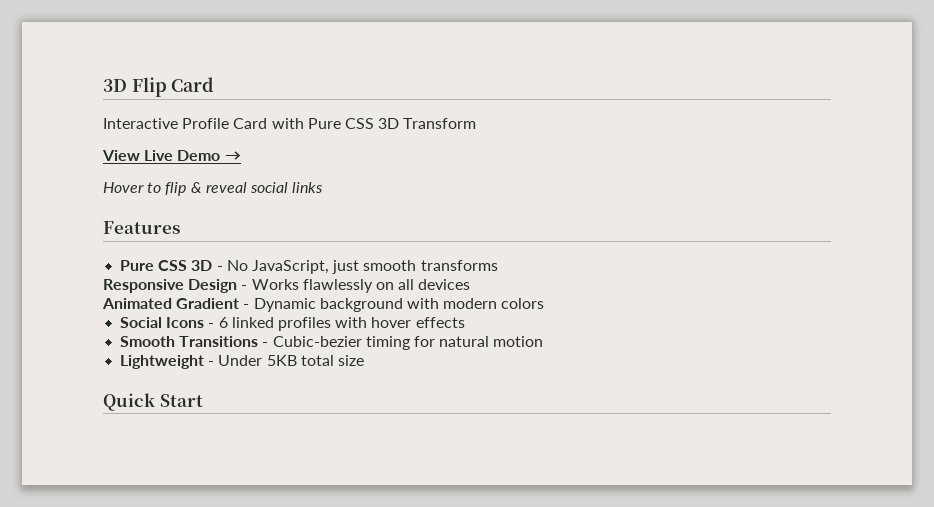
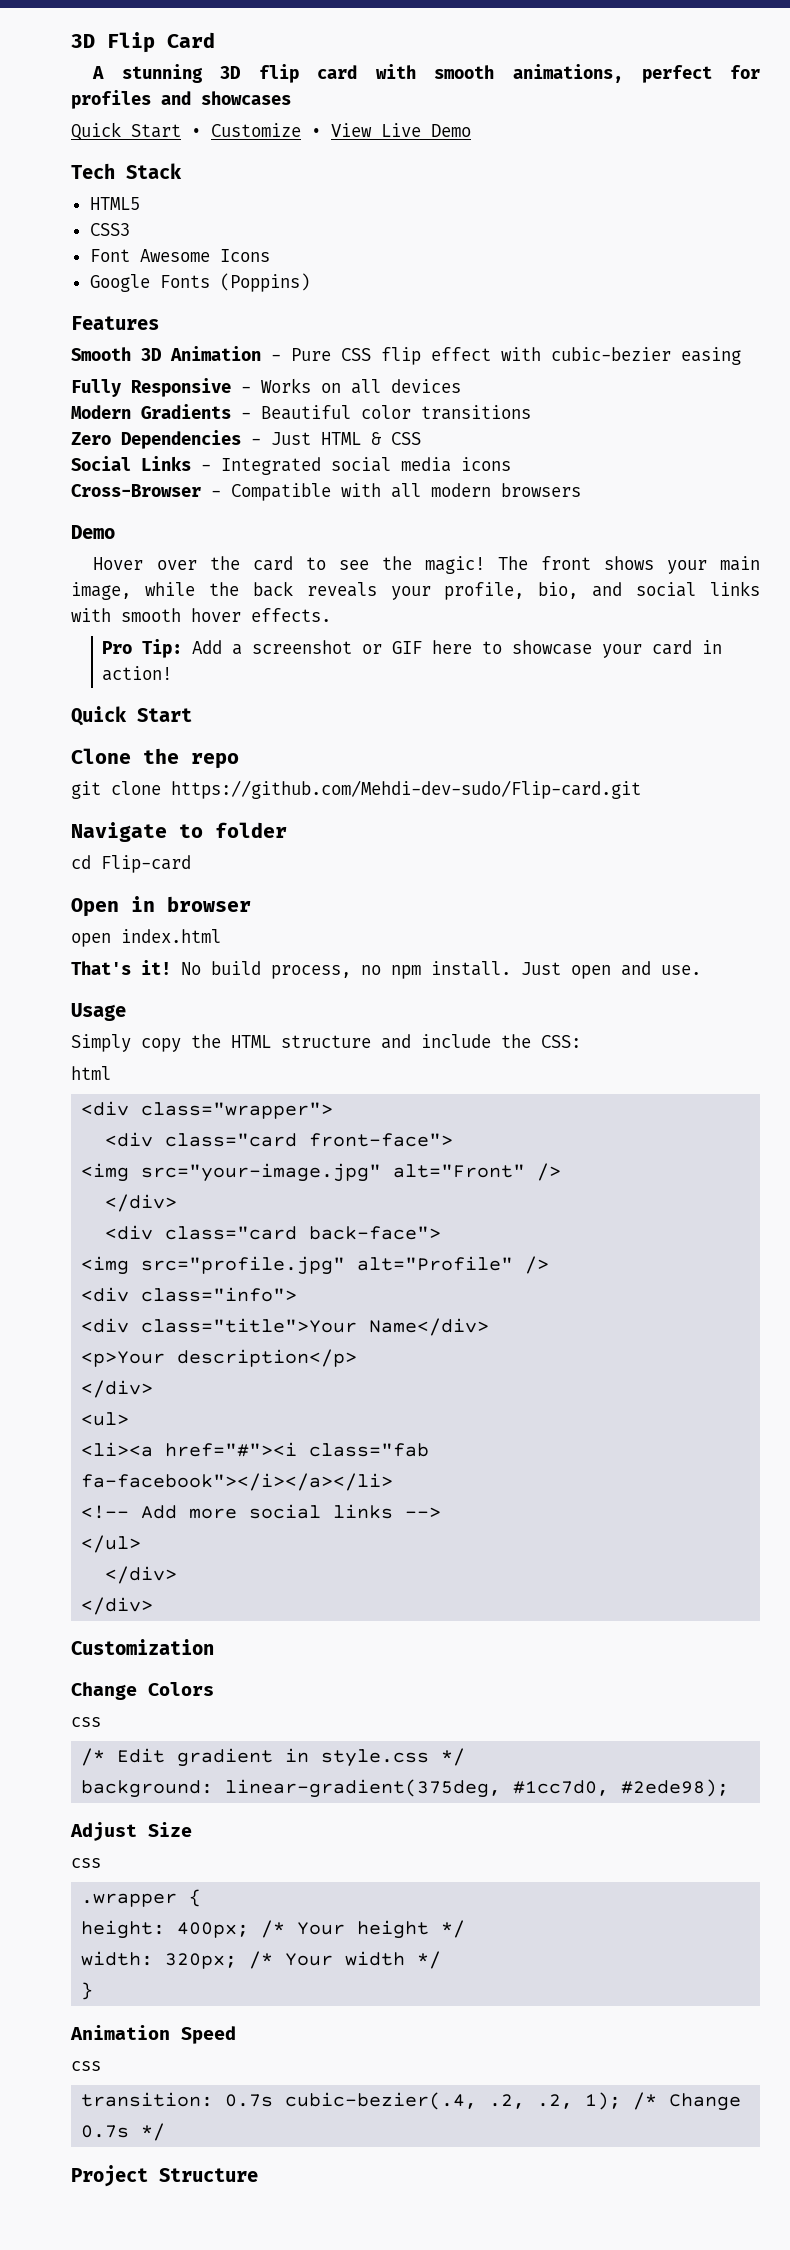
- Interactive Profile Card with Pure CSS 3D Transform
- View Live Demo →
- Hover to flip & reveal social links
+ A stunning 3D flip card with smooth animations, perfect for profiles and showcases
+ Quick Start • Customize • View Live Demo
+ Tech Stack
+ HTML5
+ CSS3
+ Font Awesome Icons
+ Google Fonts (Poppins)
  Features
- Pure CSS 3D - No JavaScript, just smooth transforms
- Responsive Design - Works flawlessly on all devices
+ Smooth 3D Animation - Pure CSS flip effect with cubic-bezier easing
+ Fully Responsive - Works on all devices
- Animated Gradient - Dynamic background with modern colors
- Social Icons - 6 linked profiles with hover effects
- Smooth Transitions - Cubic-bezier timing for natural motion
- Lightweight - Under 5KB total size
+ Modern Gradients - Beautiful color transitions
+ Zero Dependencies - Just HTML & CSS
+ Social Links - Integrated social media icons
+ Cross-Browser - Compatible with all modern browsers
+ Demo
+ Hover over the card to see the magic! The front shows your main image, while the back reveals your profile, bio, and social links with smooth hover effects.
+ Pro Tip: Add a screenshot or GIF here to showcase your card in action!
  Quick Start
+ Clone the repo
+ git clone https://github.com/Mehdi-dev-sudo/Flip-card.git
+ Navigate to folder
+ cd Flip-card
+ Open in browser
+ open index.html
+ That's it! No build process, no npm install. Just open and use.
+ Usage
+ Simply copy the HTML structure and include the CSS:
+ html
+ <div class="wrapper">
+ <div class="card front-face">
+ <img src="your-image.jpg" alt="Front" />
+ </div>
+ <div class="card back-face">
+ <img src="profile.jpg" alt="Profile" />
+ <div class="info">
+ <div class="title">Your Name</div>
+ <p>Your description</p>
+ </div>
+ <ul>
+ <li><a href="#"><i class="fab fa-facebook"></i></a></li>
+ <!-- Add more social links -->
+ </ul>
+ </div>
+ </div>
+ Customization
+ Change Colors
+ css
+ /* Edit gradient in style.css */
+ background: linear-gradient(375deg, #1cc7d0, #2ede98);
+ Adjust Size
+ css
+ .wrapper {
+ height: 400px; /* Your height */
+ width: 320px; /* Your width */
+ }
+ Animation Speed
+ css
+ transition: 0.7s cubic-bezier(.4, .2, .2, 1); /* Change 0.7s */
+ Project Structure

